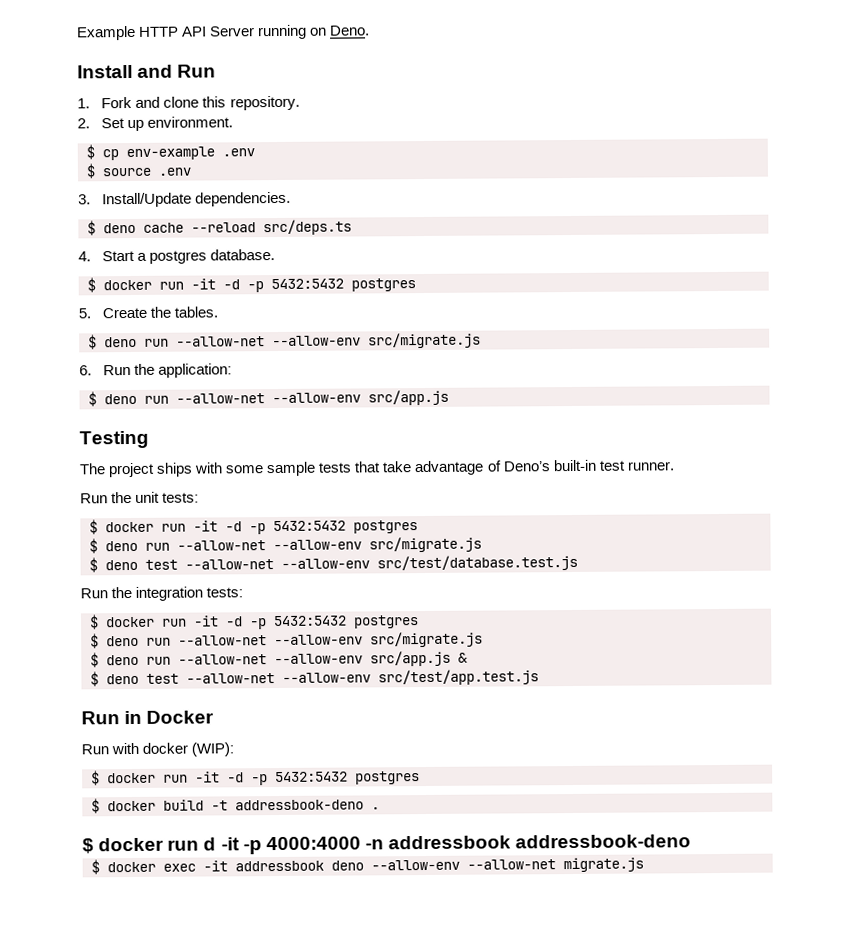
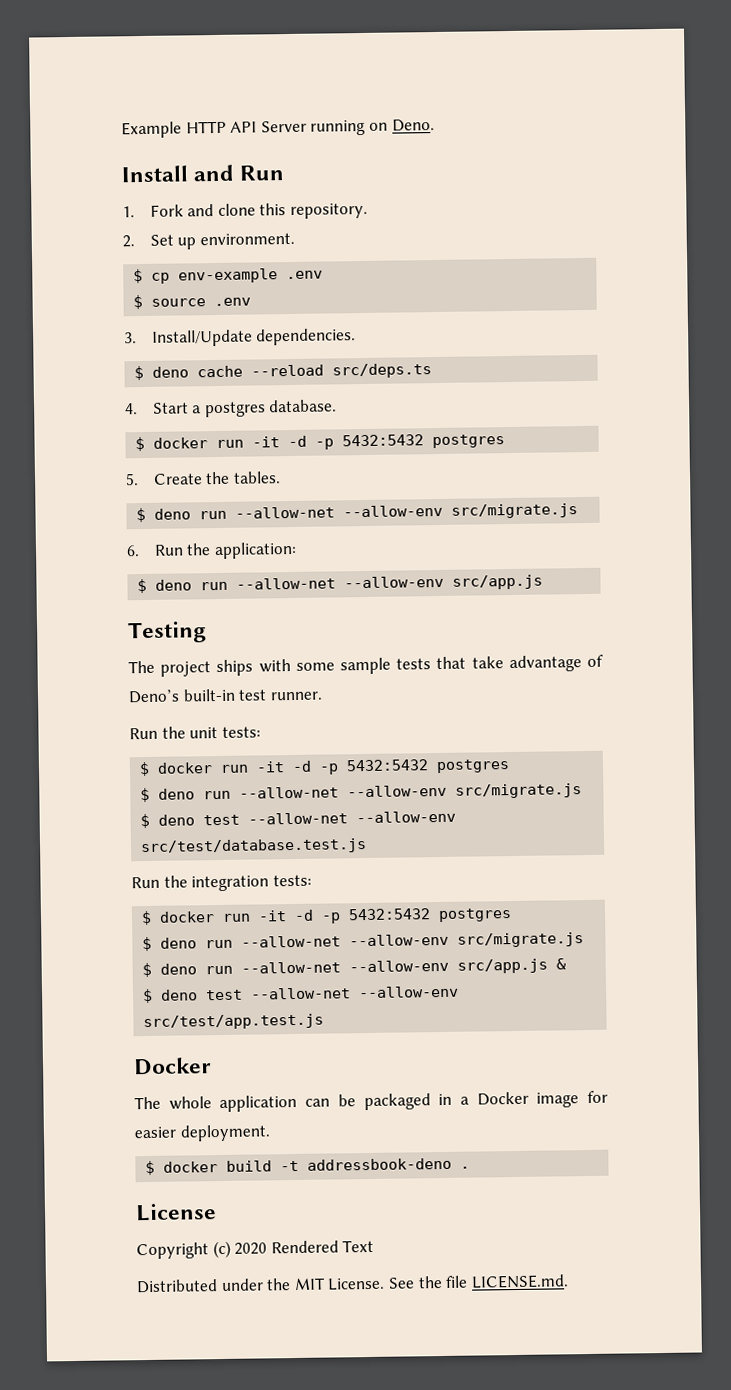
  $ deno test --allow-net --allow-env src/test/app.test.js
- Run in Docker
+ Docker
- Run with docker (WIP):
- $ docker run -it -d -p 5432:5432 postgres
+ The whole application can be packaged in a Docker image for easier deployment.
- $ docker run d -it -p 4000:4000 -n addressbook addressbook-deno
- $ docker exec -it addressbook deno --allow-env --allow-net migrate.js
+ License
+ Copyright (c) 2020 Rendered Text
+ Distributed under the MIT License. See the file LICENSE.md.

